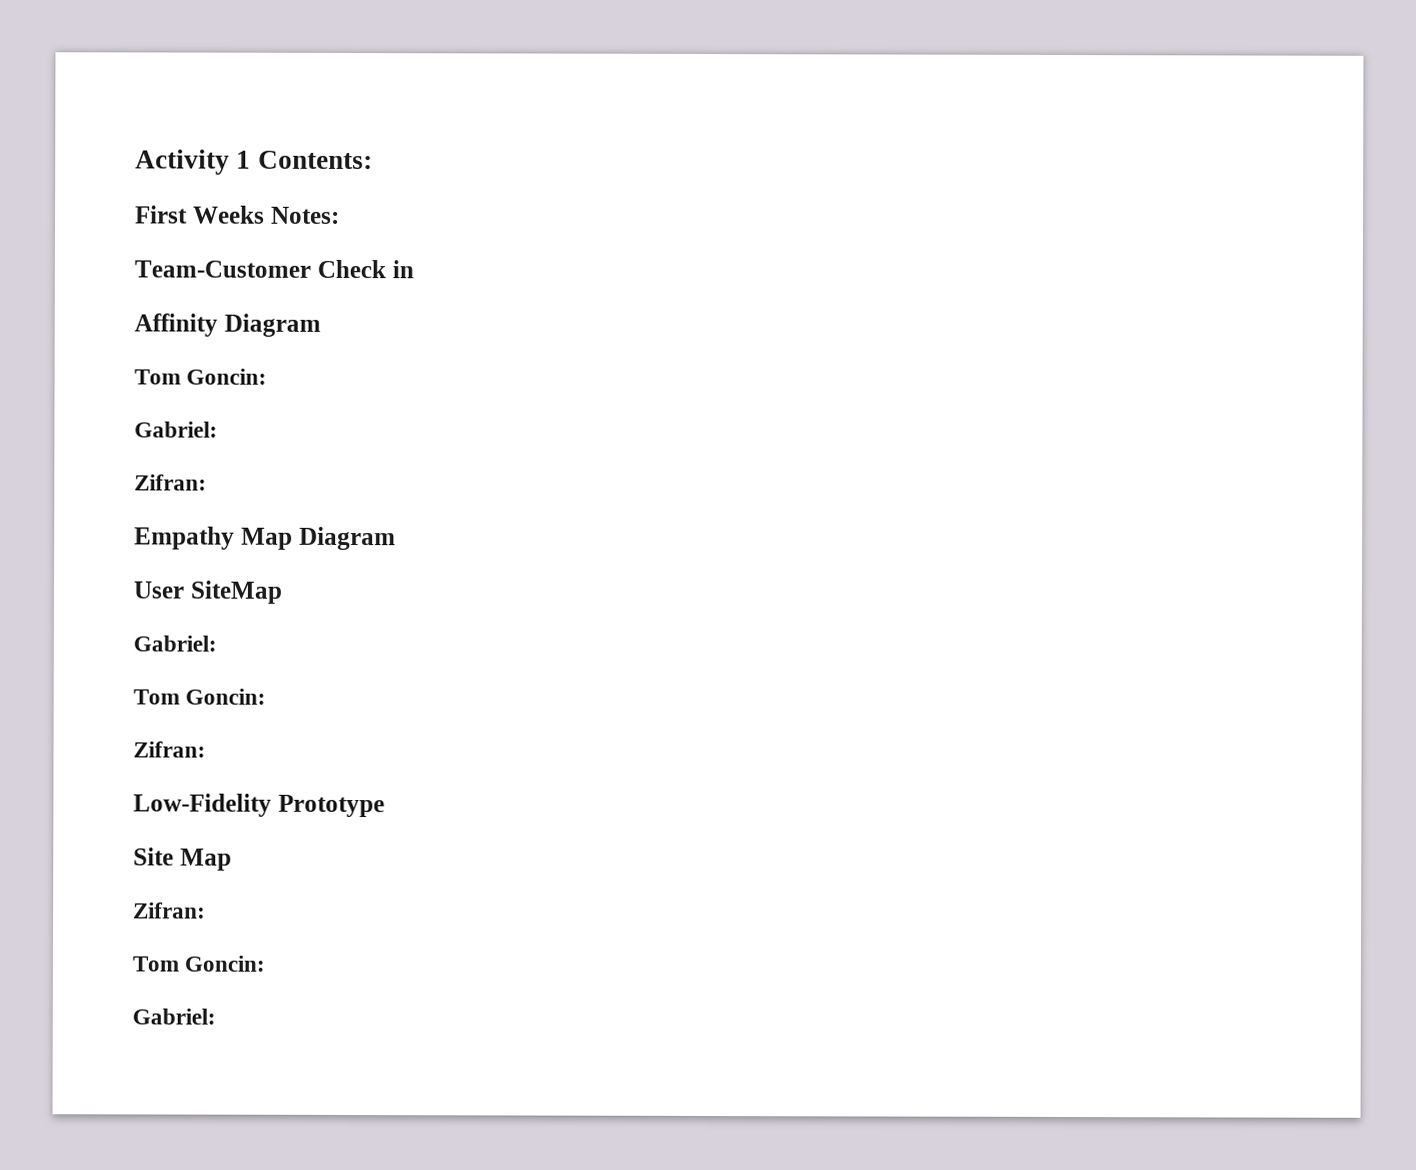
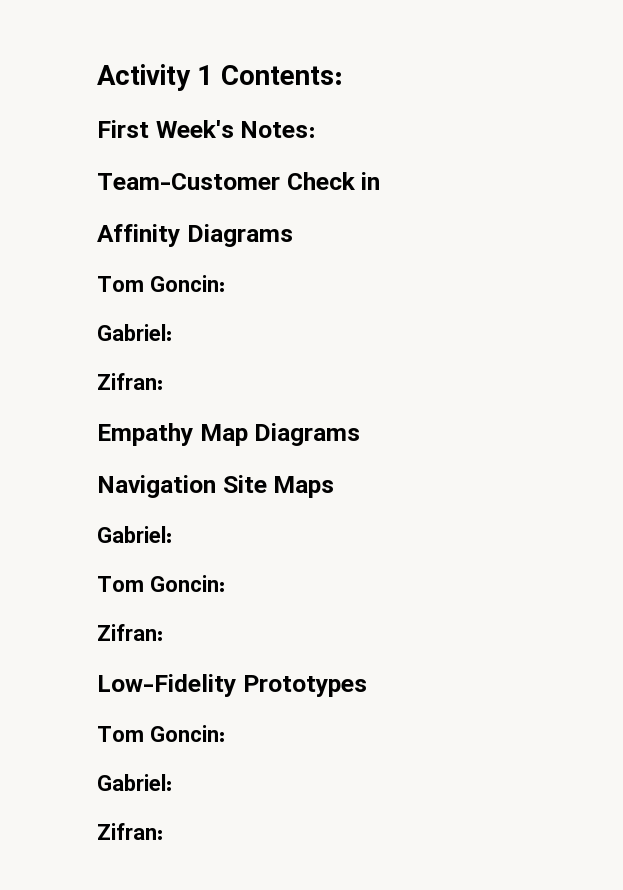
- First Weeks Notes:
+ First Week's Notes:
- Affinity Diagram
+ Affinity Diagrams
- Empathy Map Diagram
- User SiteMap
+ Empathy Map Diagrams
+ Navigation Site Maps
- Low-Fidelity Prototype
- Site Map
- Zifran:
+ Low-Fidelity Prototypes
  Tom Goncin:
  Gabriel:
+ Zifran:

